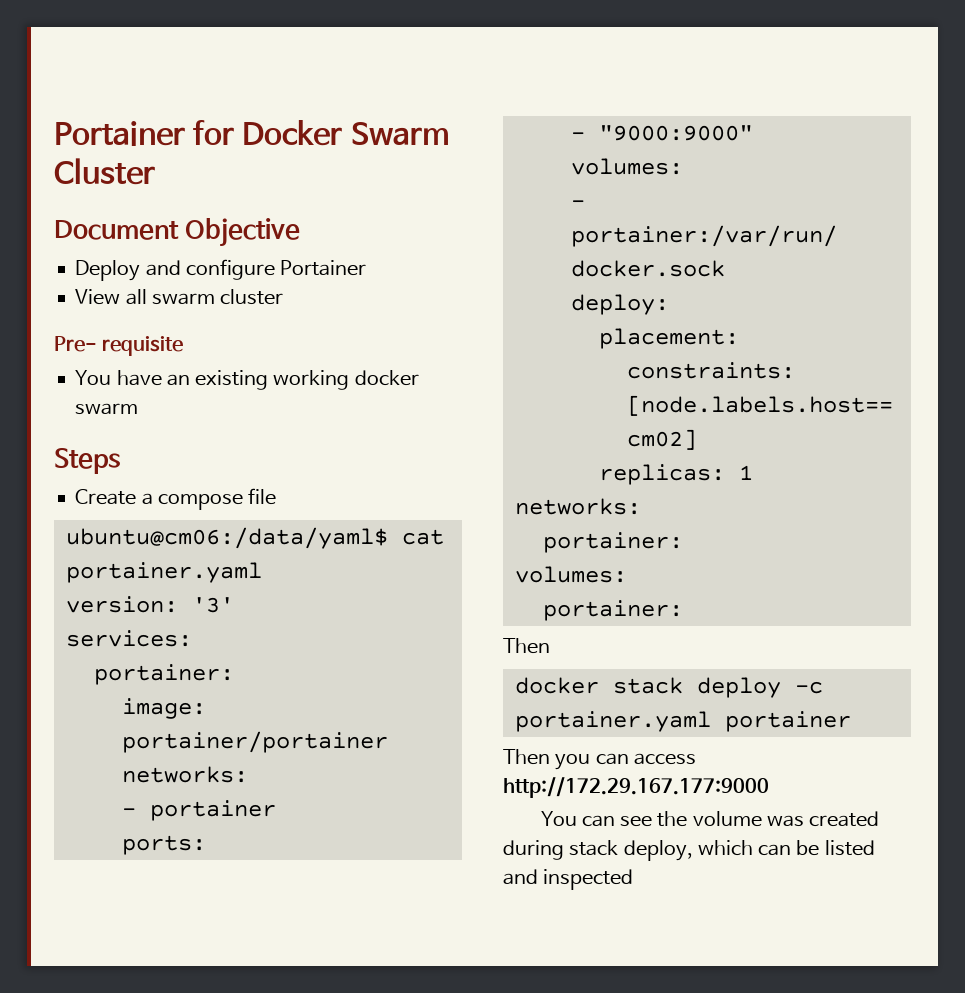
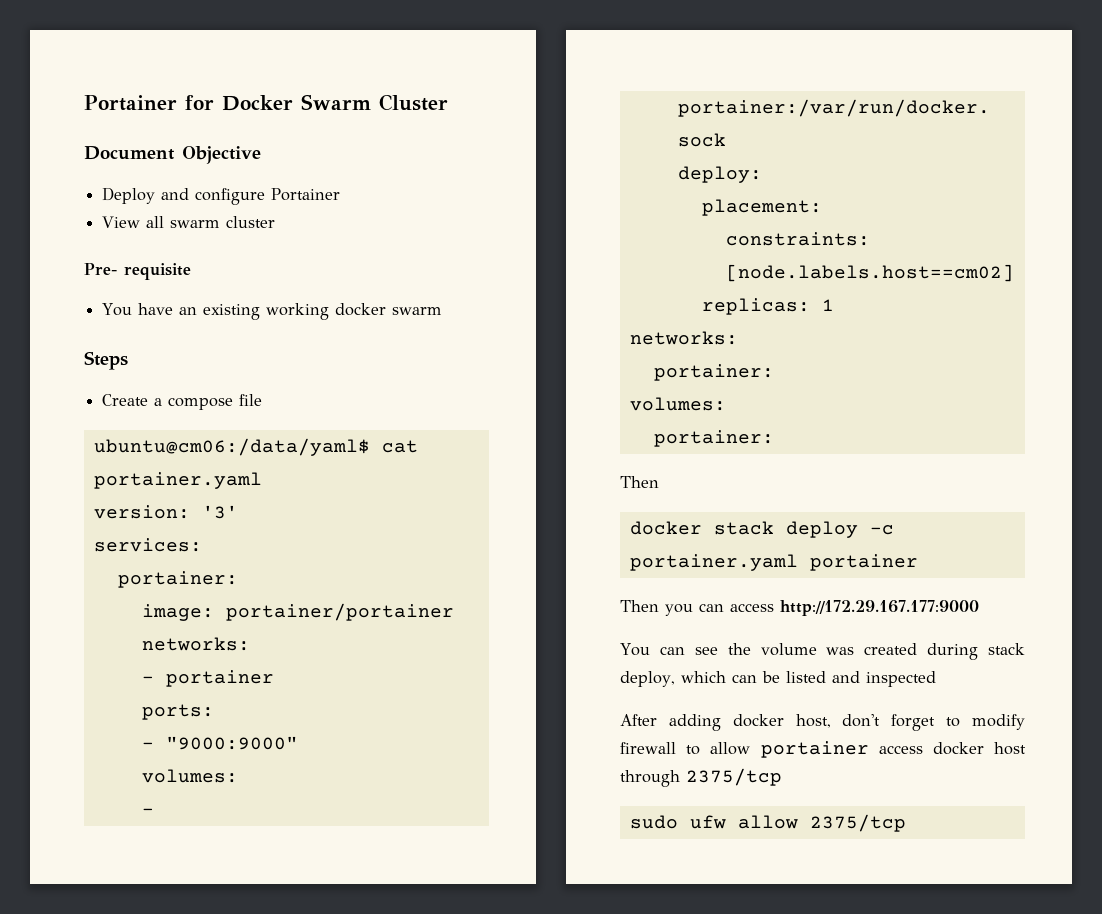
+ After adding docker host, don't forget to modify firewall to allow portainer access docker host through 2375/tcp
+ sudo ufw allow 2375/tcp

